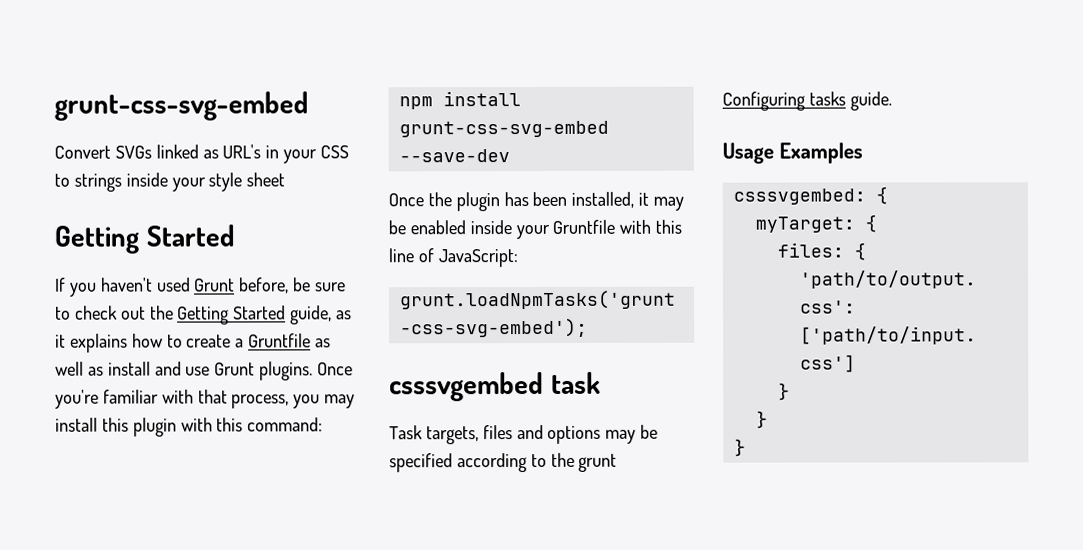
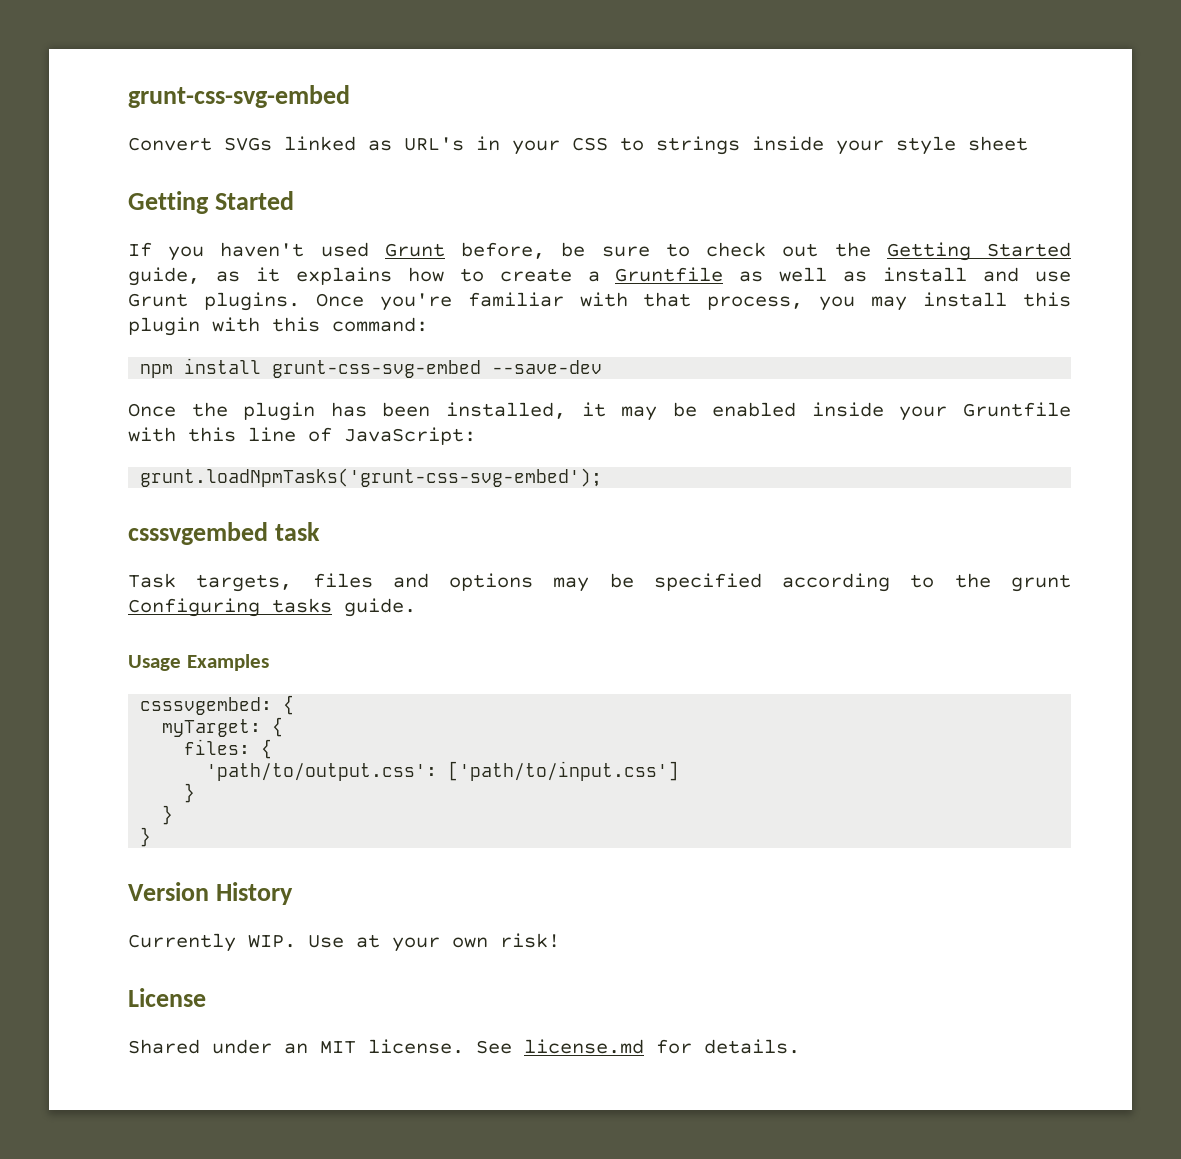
+ Version History
+ Currently WIP. Use at your own risk!
+ License
+ Shared under an MIT license. See license.md for details.

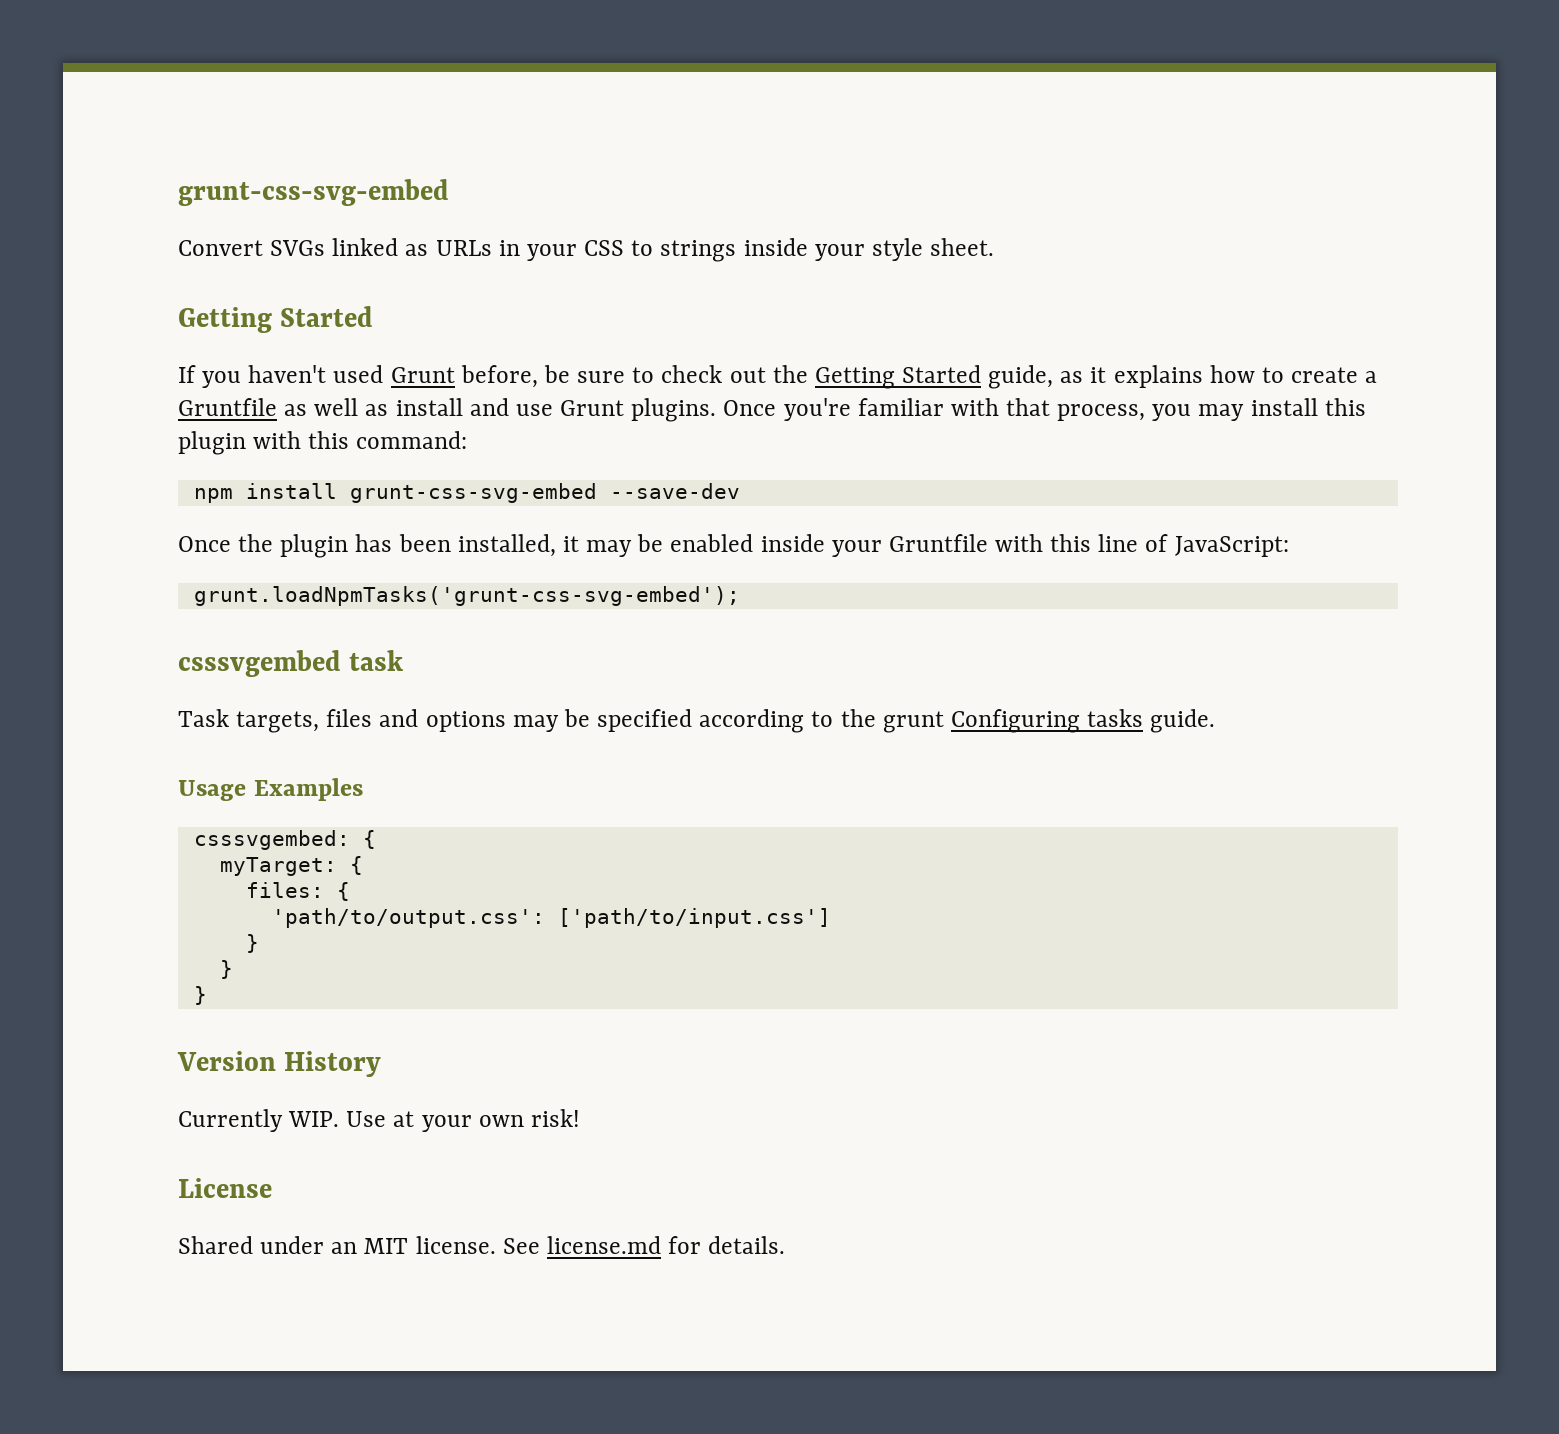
- Convert SVGs linked as URL's in your CSS to strings inside your style sheet
+ Convert SVGs linked as URLs in your CSS to strings inside your style sheet.

